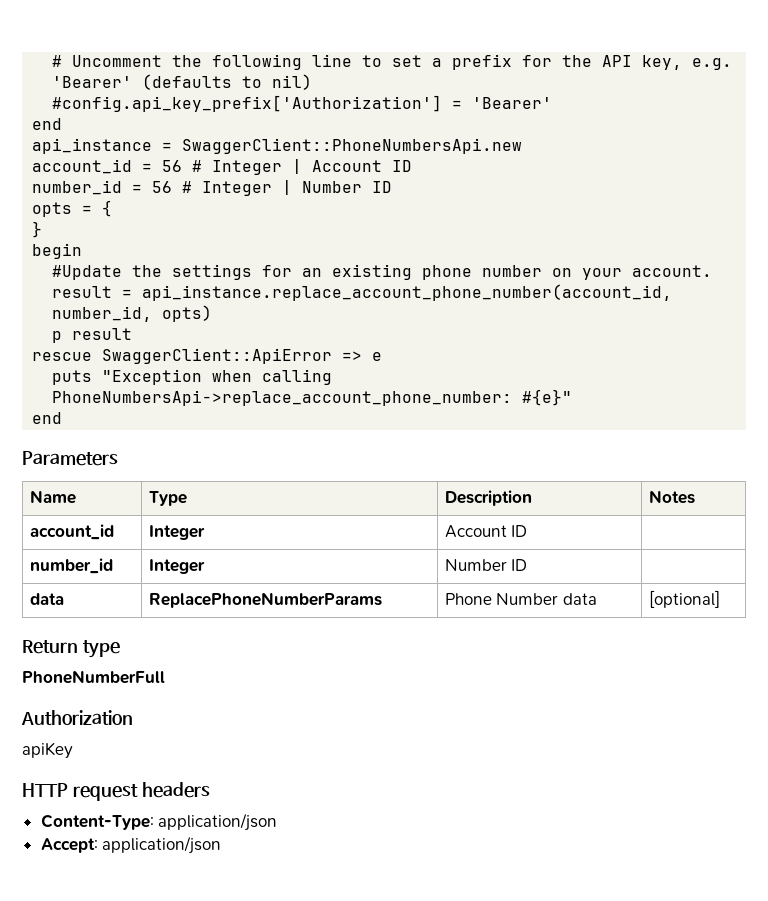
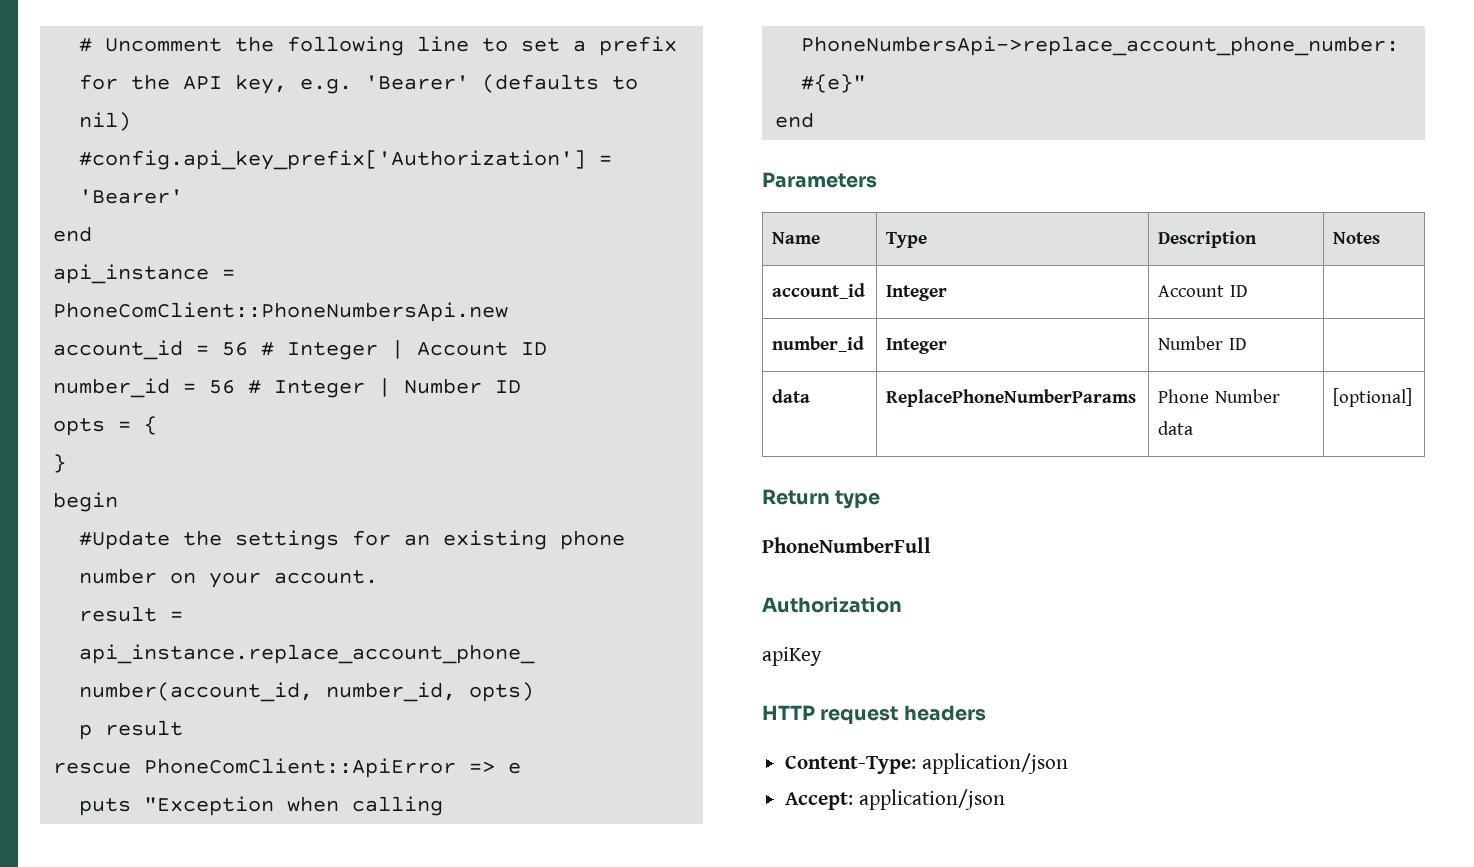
- api_instance = SwaggerClient::PhoneNumbersApi.new
+ api_instance = PhoneComClient::PhoneNumbersApi.new
- rescue SwaggerClient::ApiError => e
+ rescue PhoneComClient::ApiError => e

